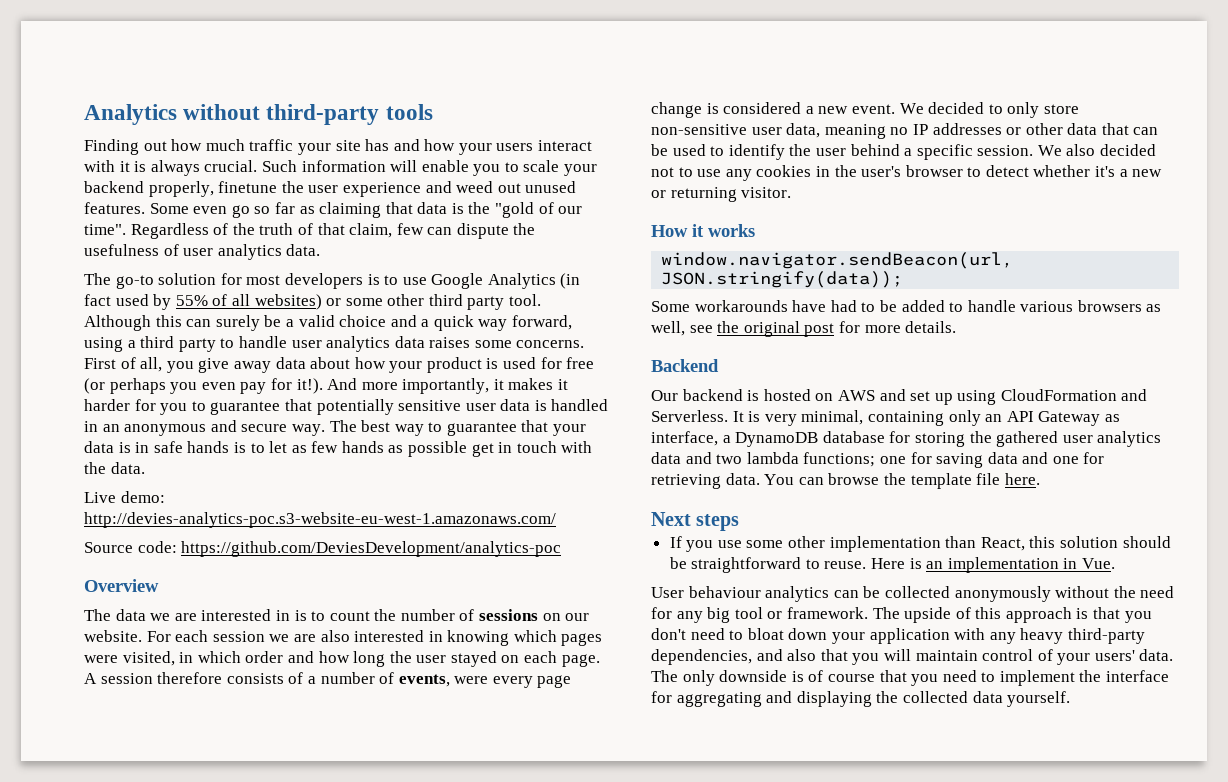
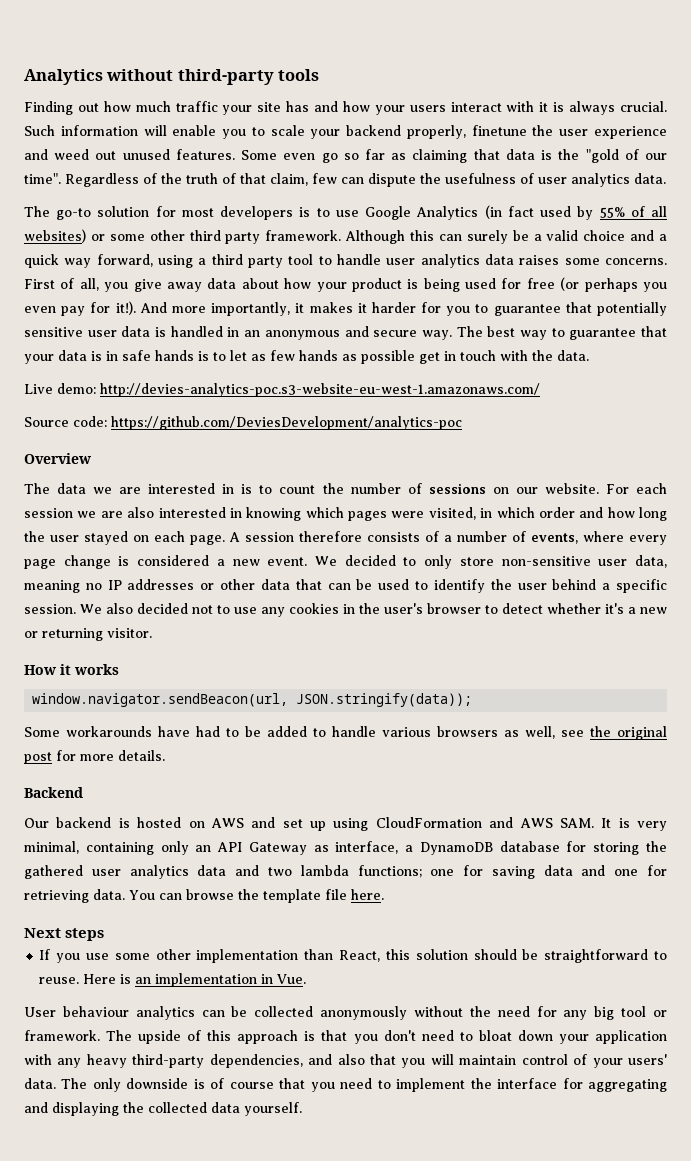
- The go-to solution for most developers is to use Google Analytics (in fact used by 55% of all websites) or some other third party tool.
+ The go-to solution for most developers is to use Google Analytics (in fact used by 55% of all websites) or some other third party framework.
- Although this can surely be a valid choice and a quick way forward, using a third party to handle user analytics data raises some concerns.
+ Although this can surely be a valid choice and a quick way forward, using a third party tool to handle user analytics data raises some concerns.
- First of all, you give away data about how your product is used for free (or perhaps you even pay for it!).
+ First of all, you give away data about how your product is being used for free (or perhaps you even pay for it!).
- A session therefore consists of a number of events, were every page change is considered a new event.
+ A session therefore consists of a number of events, where every page change is considered a new event.
- Our backend is hosted on AWS and set up using CloudFormation and Serverless. It is very minimal, containing only an API Gateway as interface, a DynamoDB database for storing the gathered user analytics data and two lambda functions; one for saving data and one for retrieving data.
+ Our backend is hosted on AWS and set up using CloudFormation and AWS SAM. It is very minimal, containing only an API Gateway as interface, a DynamoDB database for storing the gathered user analytics data and two lambda functions; one for saving data and one for retrieving data.

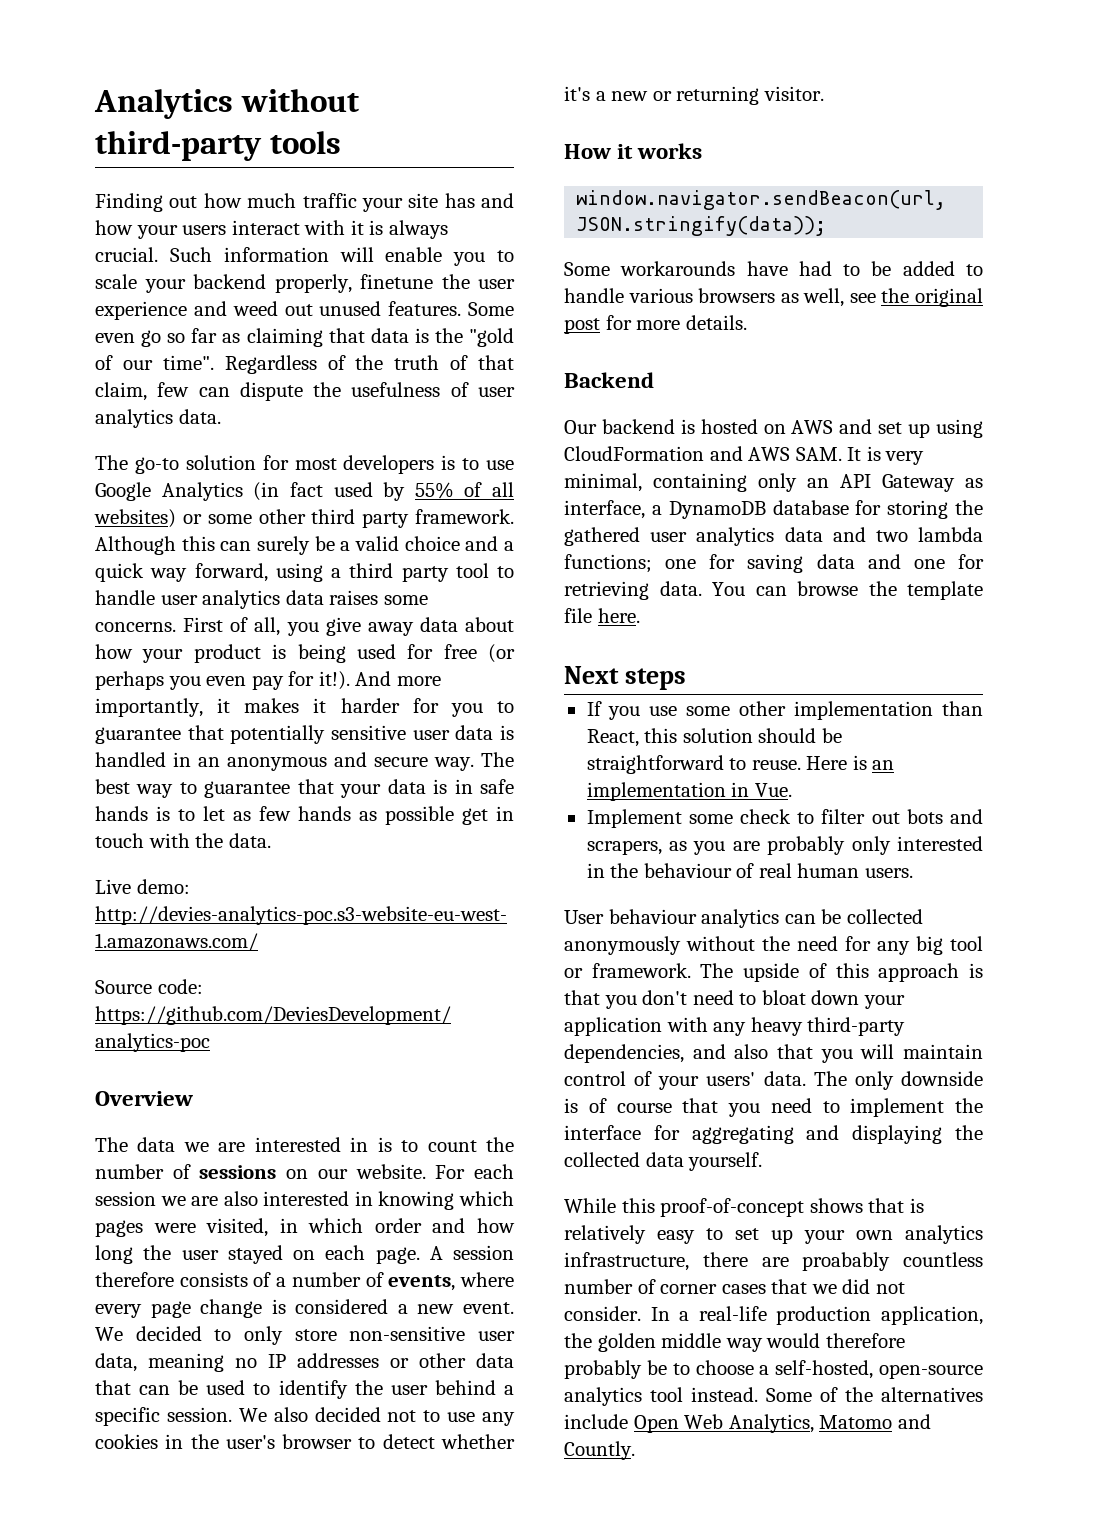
+ Implement some check to filter out bots and scrapers, as you are probably only interested in the behaviour of real human users.
+ While this proof-of-concept shows that is relatively easy to set up your own analytics infrastructure, there are proabably countless number of corner cases that we did not consider. In a real-life production application, the golden middle way would therefore probably be to choose a self-hosted, open-source analytics tool instead. Some of the alternatives include Open Web Analytics, Matomo and Countly.

